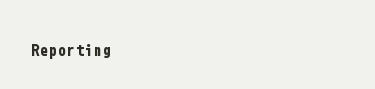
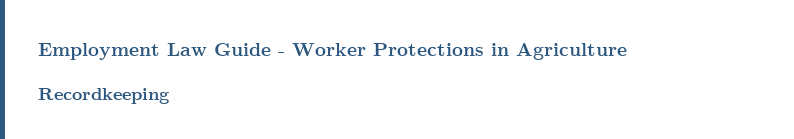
- Reporting
+ Employment Law Guide - Worker Protections in Agriculture
+ Recordkeeping

